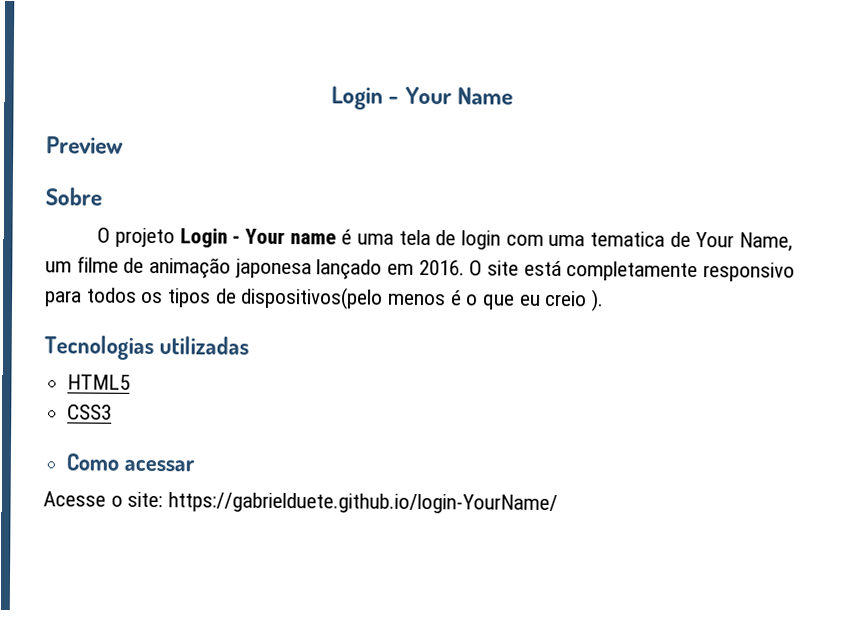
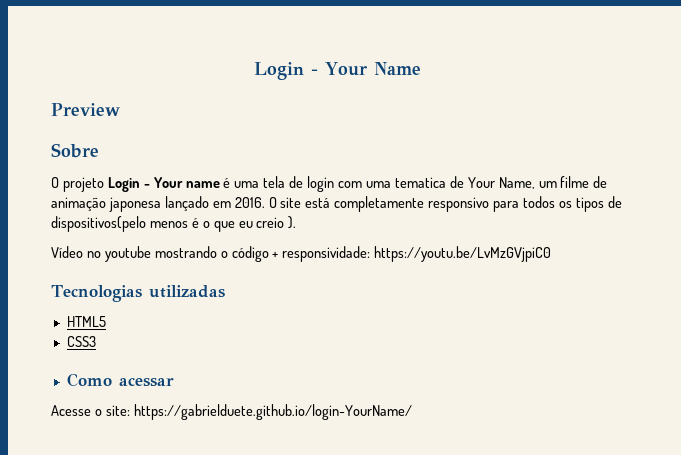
+ Vídeo no youtube mostrando o código + responsividade: https://youtu.be/LvMzGVjpiC0

